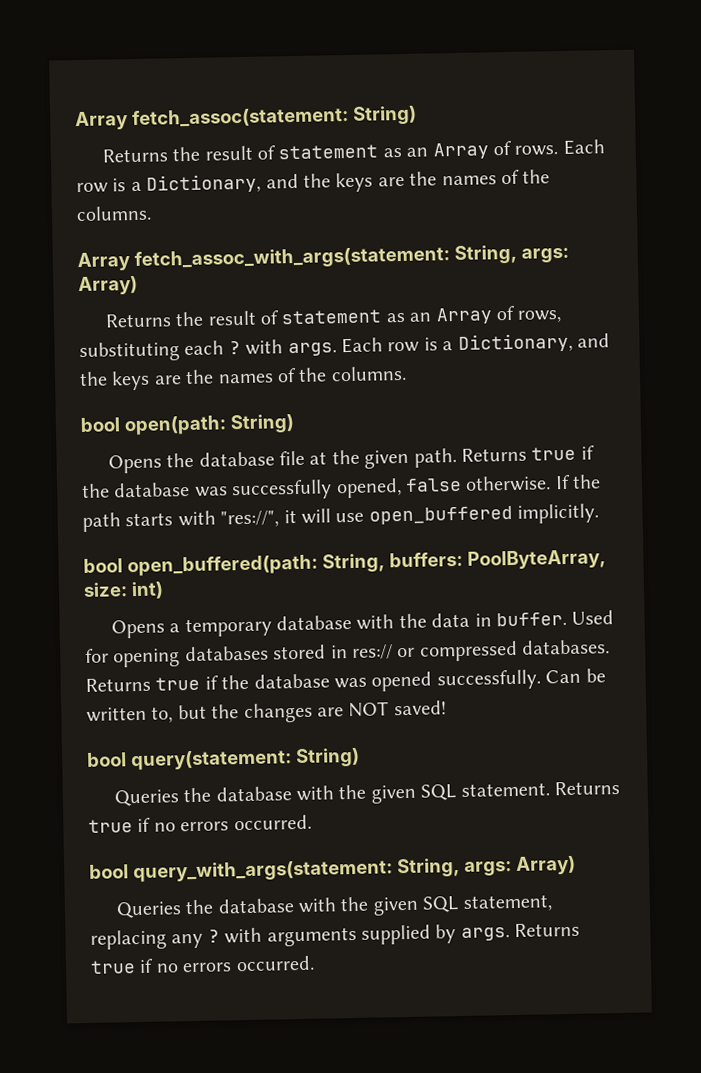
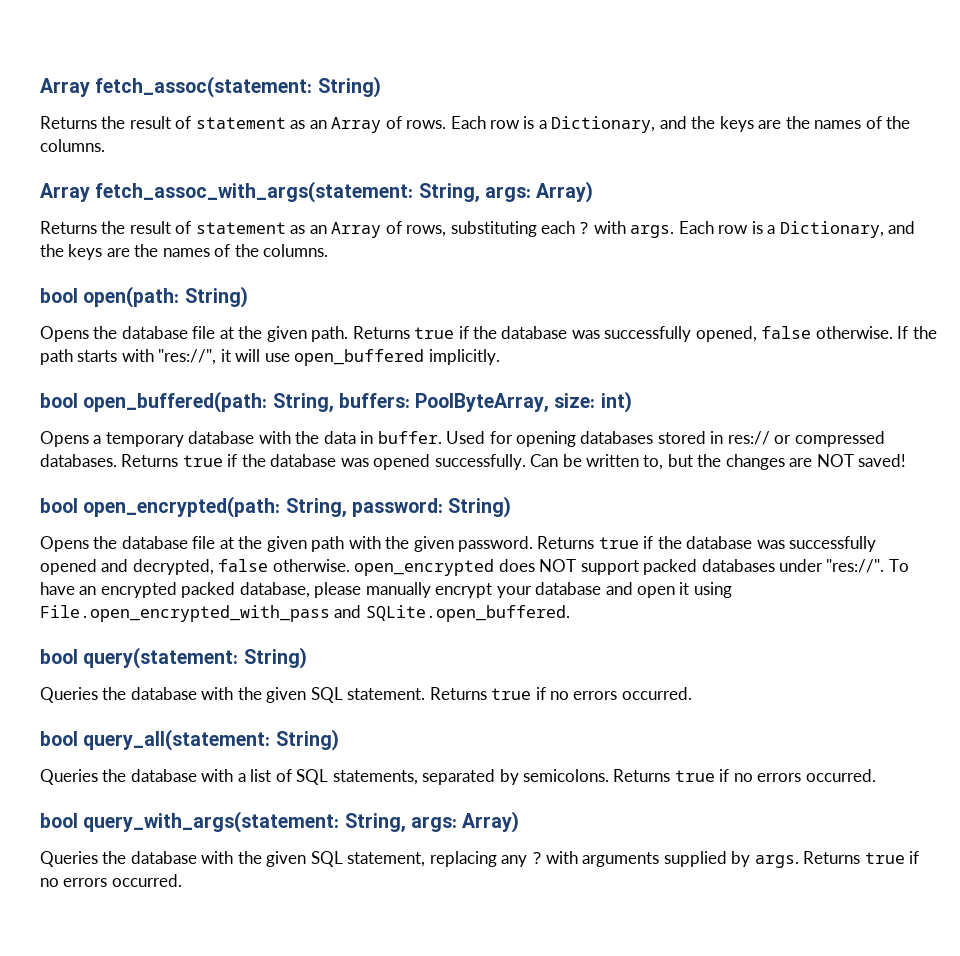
+ bool open_encrypted(path: String, password: String)
+ Opens the database file at the given path with the given password. Returns true if the database was successfully opened and decrypted, false otherwise. open_encrypted does NOT support packed databases under "res://". To have an encrypted packed database, please manually encrypt your database and open it using File.open_encrypted_with_pass and SQLite.open_buffered.
+ bool query_all(statement: String)
+ Queries the database with a list of SQL statements, separated by semicolons. Returns true if no errors occurred.

